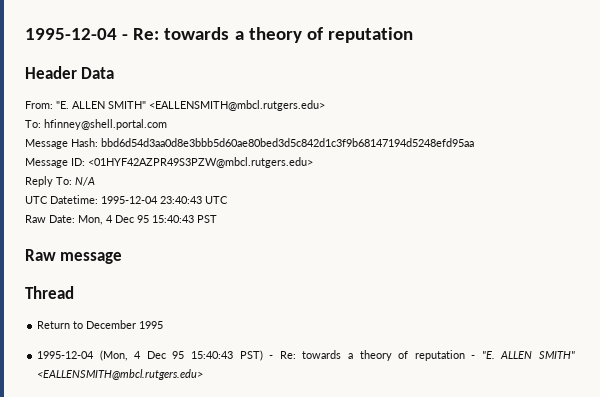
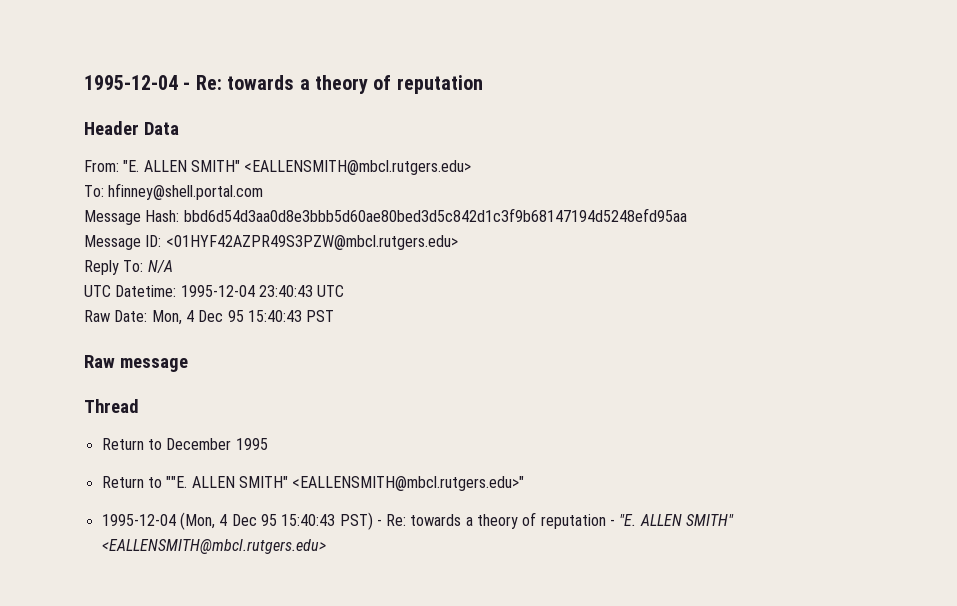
+ Return to ""E. ALLEN SMITH" <EALLENSMITH@mbcl.rutgers.edu>"

